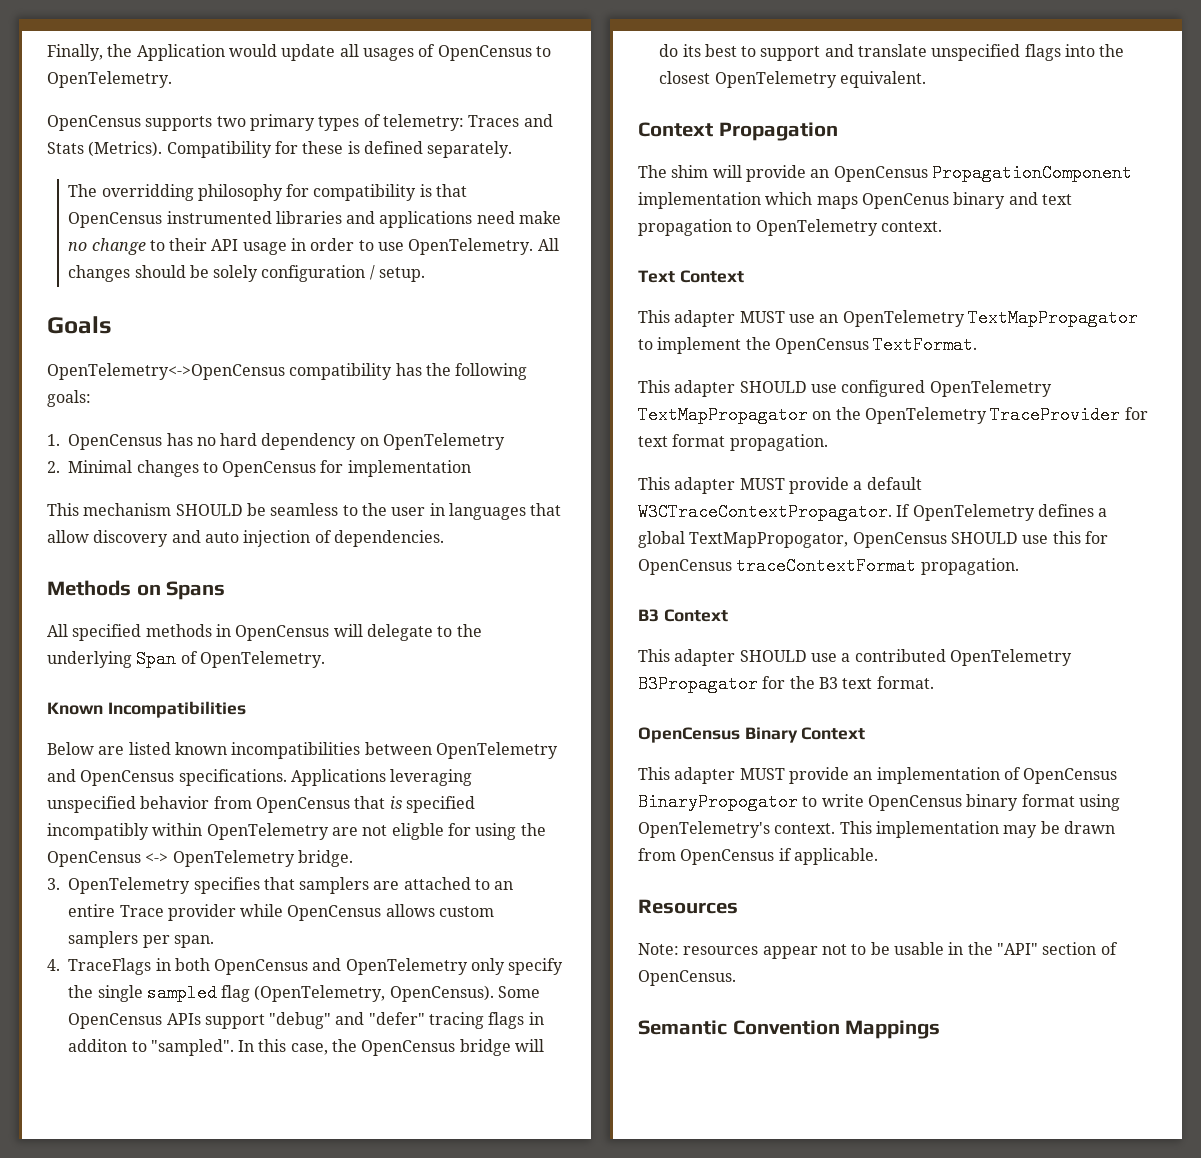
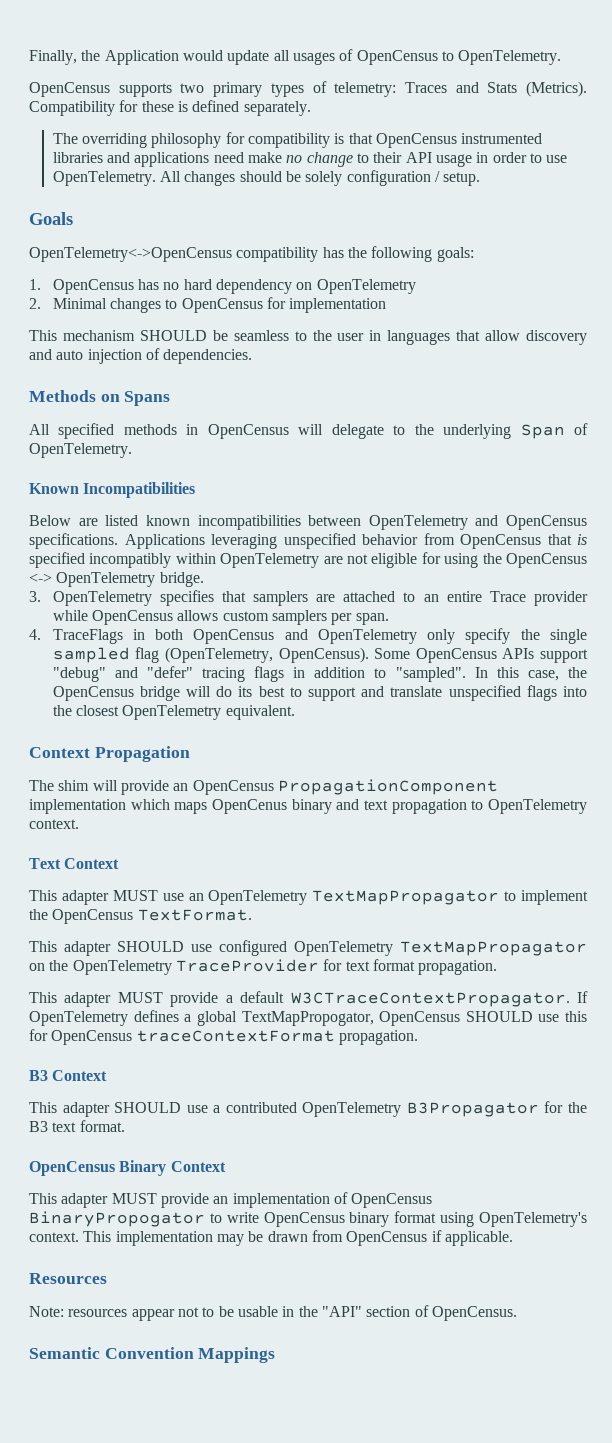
- The overridding philosophy for compatibility is that OpenCensus instrumented libraries and applications need make no change to their API usage in order to use OpenTelemetry.
+ The overriding philosophy for compatibility is that OpenCensus instrumented libraries and applications need make no change to their API usage in order to use OpenTelemetry.
- Applications leveraging unspecified behavior from OpenCensus that is specified incompatibly within OpenTelemetry are not eligble for using the OpenCensus <-> OpenTelemetry bridge.
+ Applications leveraging unspecified behavior from OpenCensus that is specified incompatibly within OpenTelemetry are not eligible for using the OpenCensus <-> OpenTelemetry bridge.
- Some OpenCensus APIs support "debug" and "defer" tracing flags in additon to "sampled".
+ Some OpenCensus APIs support "debug" and "defer" tracing flags in addition to "sampled".

